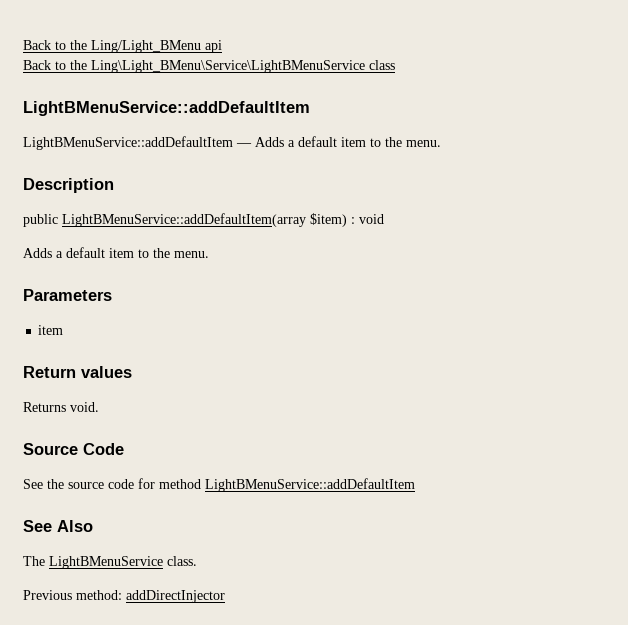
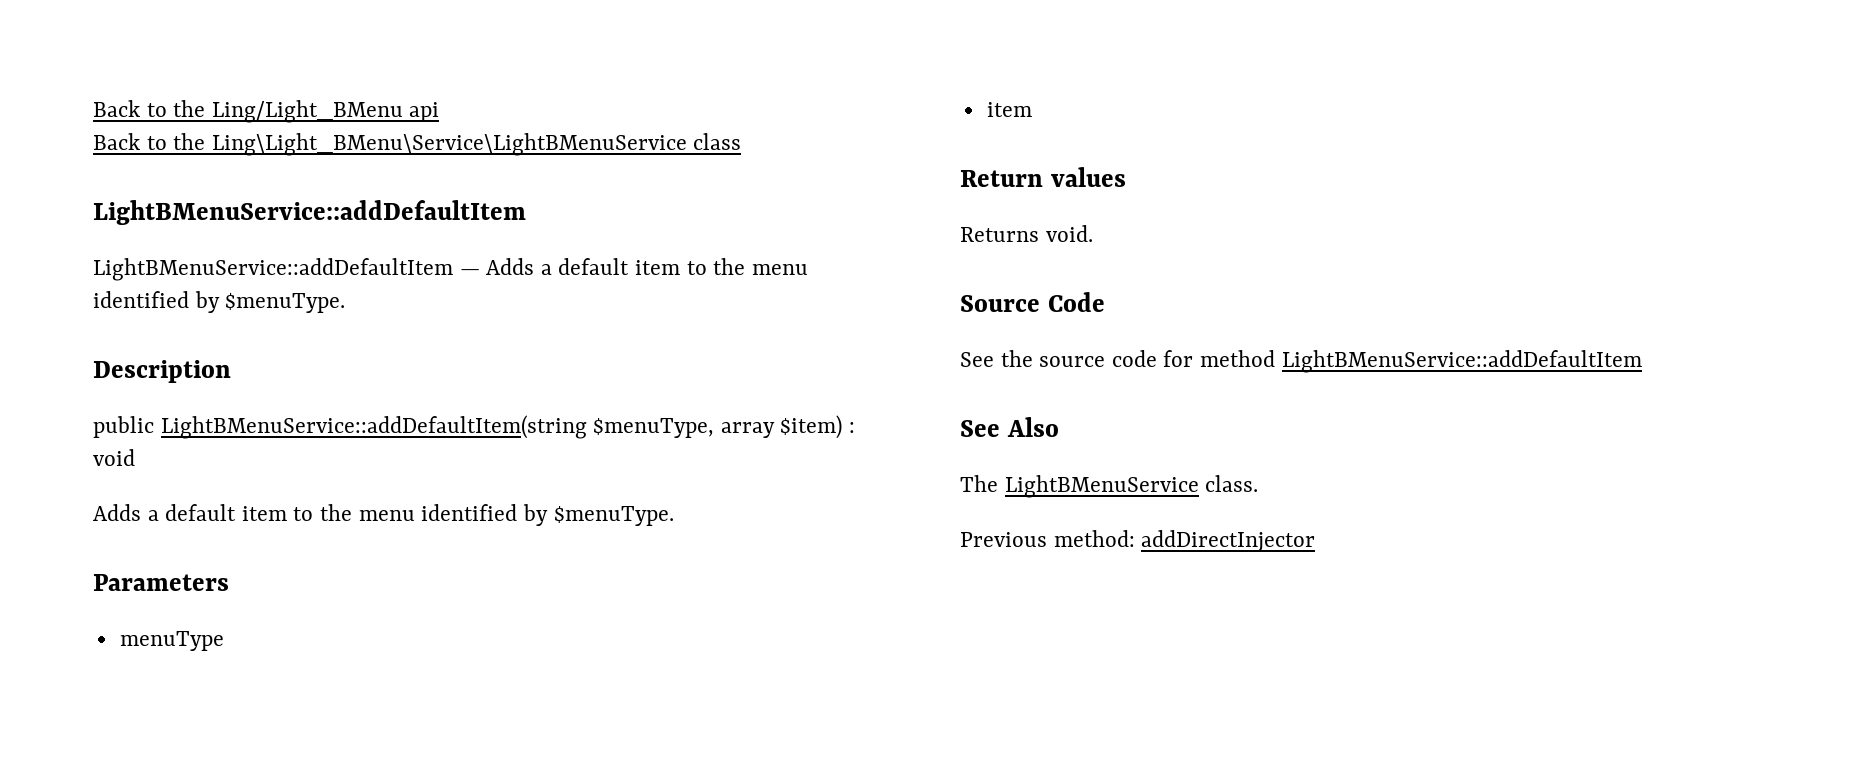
- LightBMenuService::addDefaultItem — Adds a default item to the menu.
+ LightBMenuService::addDefaultItem — Adds a default item to the menu identified by $menuType.
- public LightBMenuService::addDefaultItem(array $item) : void
- Adds a default item to the menu.
+ public LightBMenuService::addDefaultItem(string $menuType, array $item) : void
+ Adds a default item to the menu identified by $menuType.
+ menuType

